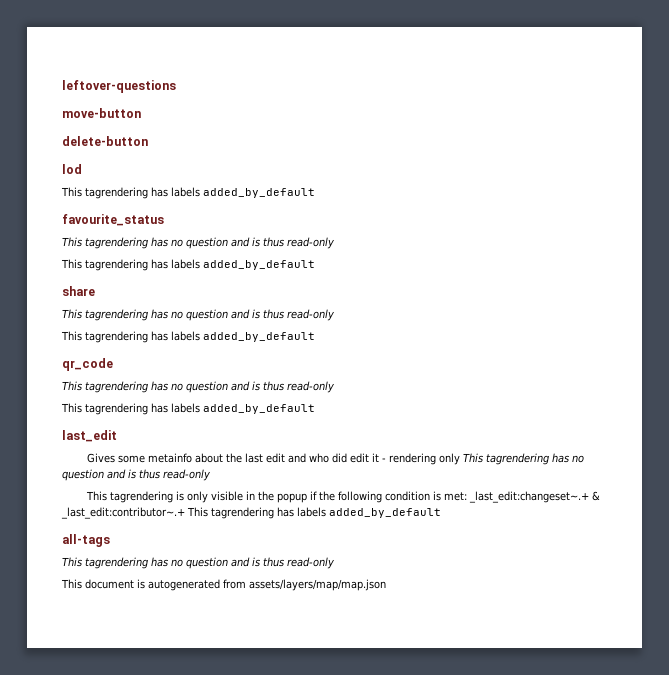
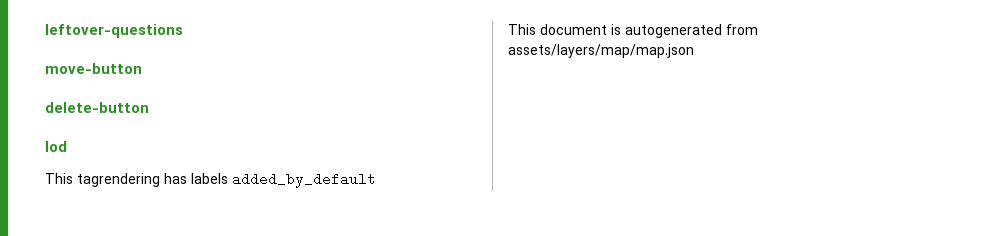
- favourite_status
- This tagrendering has no question and is thus read-only
- This tagrendering has labels added_by_default
- share
- This tagrendering has no question and is thus read-only
- This tagrendering has labels added_by_default
- qr_code
- This tagrendering has no question and is thus read-only
- This tagrendering has labels added_by_default
- last_edit
- Gives some metainfo about the last edit and who did edit it - rendering only This tagrendering has no question and is thus read-only
- This tagrendering is only visible in the popup if the following condition is met: _last_edit:changeset~.+ & _last_edit:contributor~.+ This tagrendering has labels added_by_default
- all-tags
- This tagrendering has no question and is thus read-only

